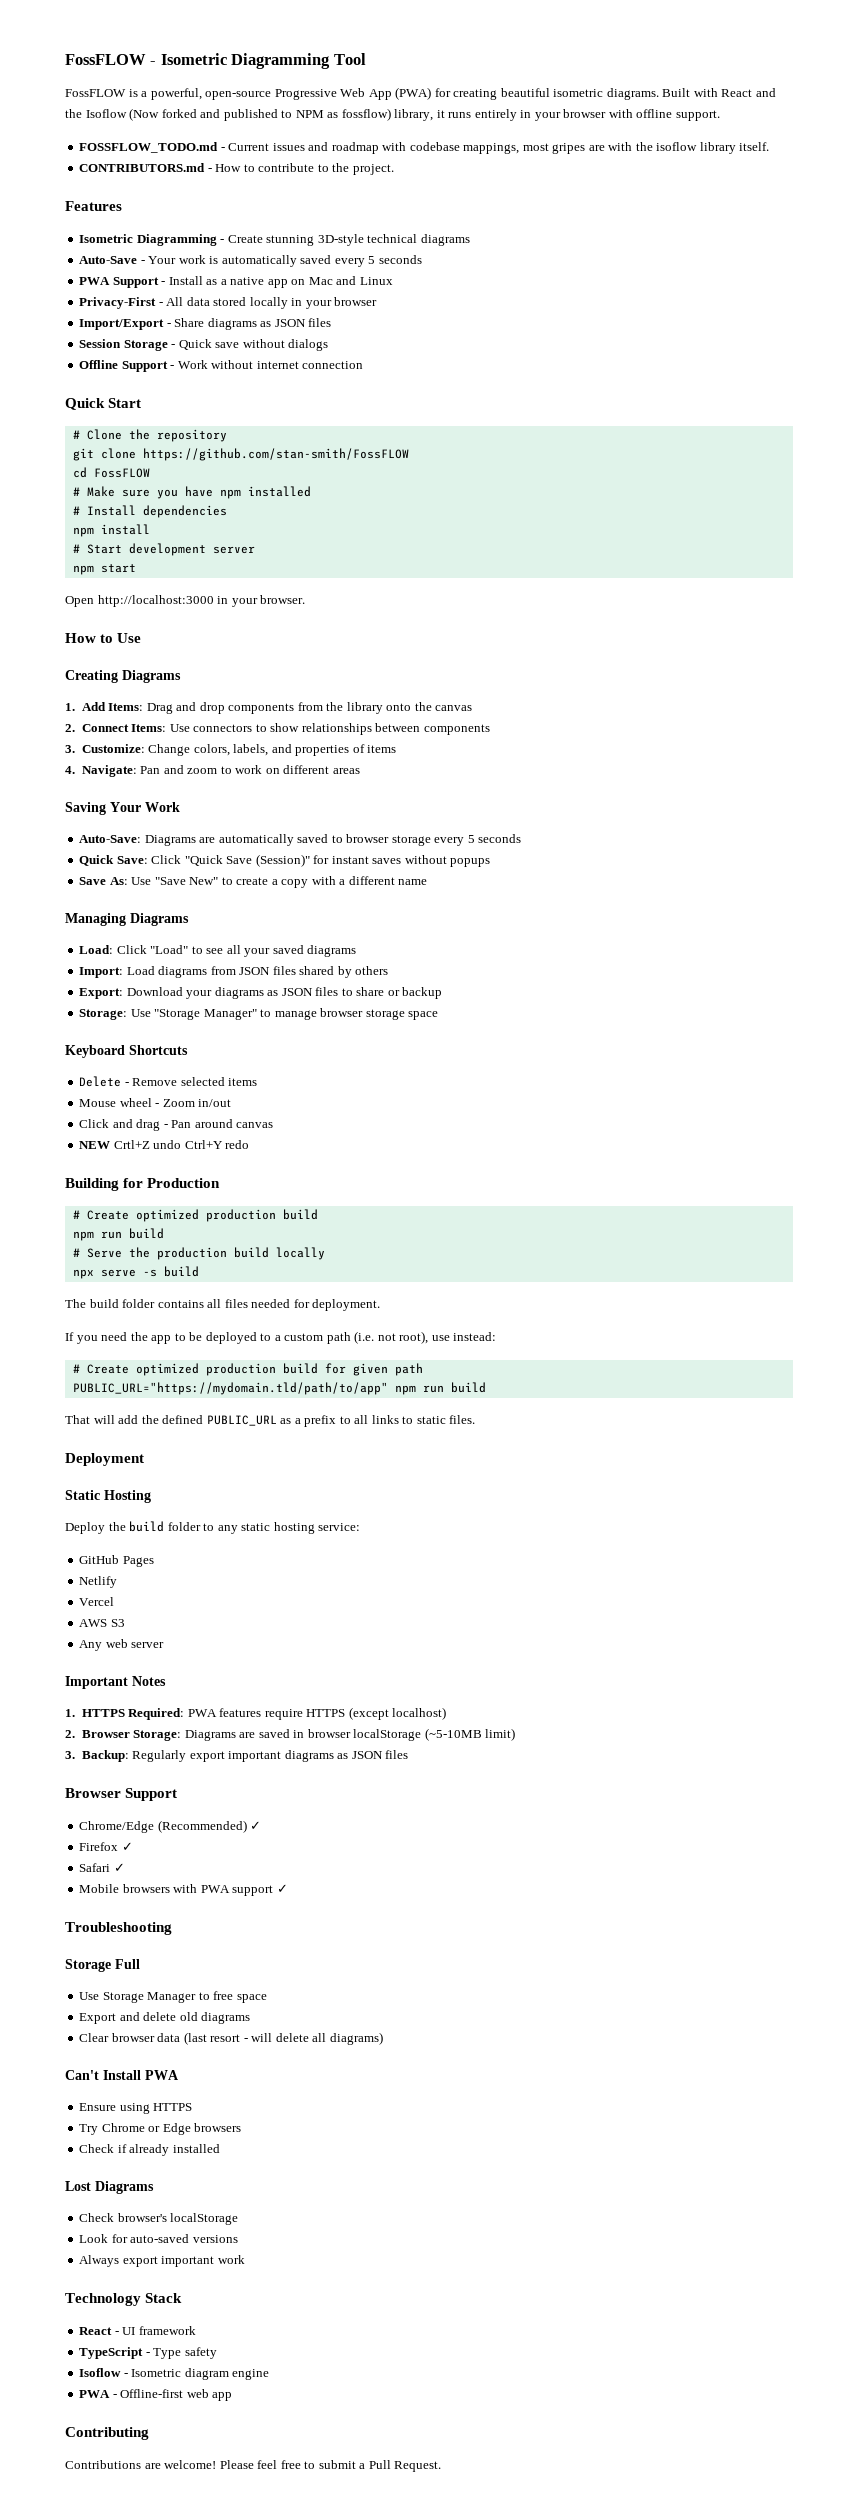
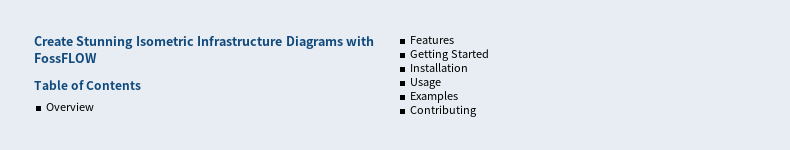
- FossFLOW - Isometric Diagramming Tool
- FossFLOW is a powerful, open-source Progressive Web App (PWA) for creating beautiful isometric diagrams. Built with React and the Isoflow (Now forked and published to NPM as fossflow) library, it runs entirely in your browser with offline support.
- FOSSFLOW_TODO.md - Current issues and roadmap with codebase mappings, most gripes are with the isoflow library itself.
- CONTRIBUTORS.md - How to contribute to the project.
+ Create Stunning Isometric Infrastructure Diagrams with FossFLOW
+ Table of Contents
+ Overview
  Features
- Isometric Diagramming - Create stunning 3D-style technical diagrams
- Auto-Save - Your work is automatically saved every 5 seconds
- PWA Support - Install as a native app on Mac and Linux
- Privacy-First - All data stored locally in your browser
- Import/Export - Share diagrams as JSON files
- Session Storage - Quick save without dialogs
- Offline Support - Work without internet connection
- Quick Start
- # Clone the repository
- git clone https://github.com/stan-smith/FossFLOW
- cd FossFLOW
- # Make sure you have npm installed
- # Install dependencies
- npm install
- # Start development server
- npm start
- Open http://localhost:3000 in your browser.
- How to Use
- Creating Diagrams
- 1. Add Items: Drag and drop components from the library onto the canvas
- 2. Connect Items: Use connectors to show relationships between components
- 3. Customize: Change colors, labels, and properties of items
- 4. Navigate: Pan and zoom to work on different areas
- Saving Your Work
- Auto-Save: Diagrams are automatically saved to browser storage every 5 seconds
- Quick Save: Click "Quick Save (Session)" for instant saves without popups
- Save As: Use "Save New" to create a copy with a different name
- Managing Diagrams
- Load: Click "Load" to see all your saved diagrams
- Import: Load diagrams from JSON files shared by others
- Export: Download your diagrams as JSON files to share or backup
- Storage: Use "Storage Manager" to manage browser storage space
- Keyboard Shortcuts
- Delete - Remove selected items
- Mouse wheel - Zoom in/out
- Click and drag - Pan around canvas
- NEW Crtl+Z undo Ctrl+Y redo
- Building for Production
- # Create optimized production build
- npm run build
- # Serve the production build locally
- npx serve -s build
- The build folder contains all files needed for deployment.
- If you need the app to be deployed to a custom path (i.e. not root), use instead:
- # Create optimized production build for given path
- PUBLIC_URL="https://mydomain.tld/path/to/app" npm run build
- That will add the defined PUBLIC_URL as a prefix to all links to static files.
- Deployment
- Static Hosting
- Deploy the build folder to any static hosting service:
- GitHub Pages
- Netlify
- Vercel
- AWS S3
- Any web server
- Important Notes
- 1. HTTPS Required: PWA features require HTTPS (except localhost)
- 2. Browser Storage: Diagrams are saved in browser localStorage (~5-10MB limit)
- 3. Backup: Regularly export important diagrams as JSON files
- Browser Support
- Chrome/Edge (Recommended) ✓
- Firefox ✓
- Safari ✓
- Mobile browsers with PWA support ✓
- Troubleshooting
- Storage Full
- Use Storage Manager to free space
- Export and delete old diagrams
- Clear browser data (last resort - will delete all diagrams)
- Can't Install PWA
- Ensure using HTTPS
- Try Chrome or Edge browsers
- Check if already installed
- Lost Diagrams
- Check browser's localStorage
- Look for auto-saved versions
- Always export important work
- Technology Stack
- React - UI framework
- TypeScript - Type safety
- Isoflow - Isometric diagram engine
- PWA - Offline-first web app
+ Getting Started
+ Installation
+ Usage
+ Examples
  Contributing
- Contributions are welcome! Please feel free to submit a Pull Request.

